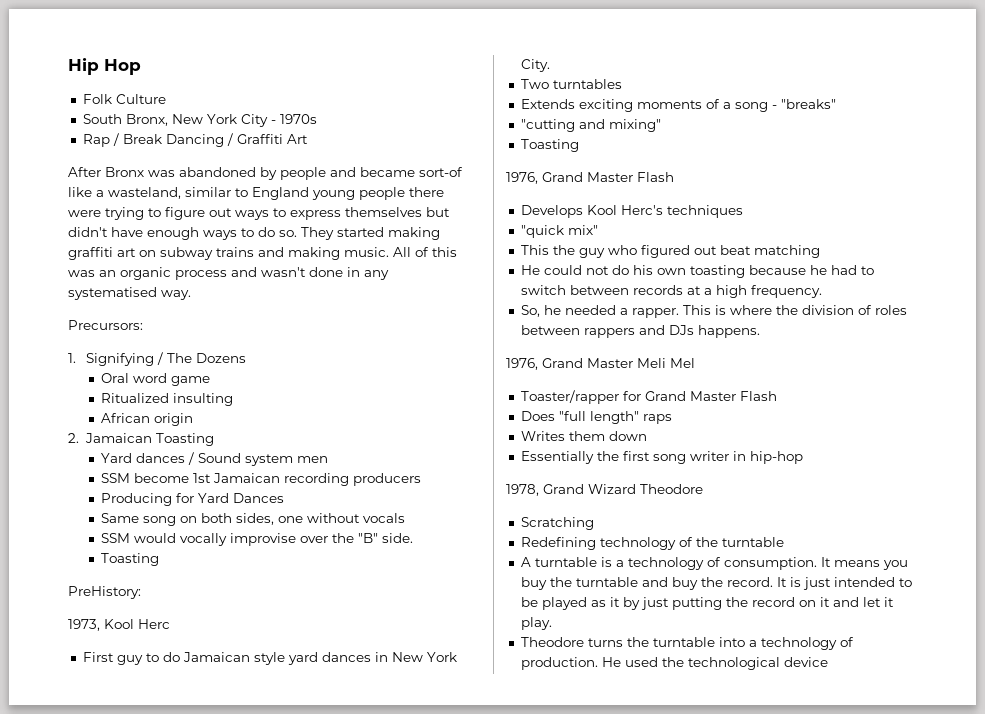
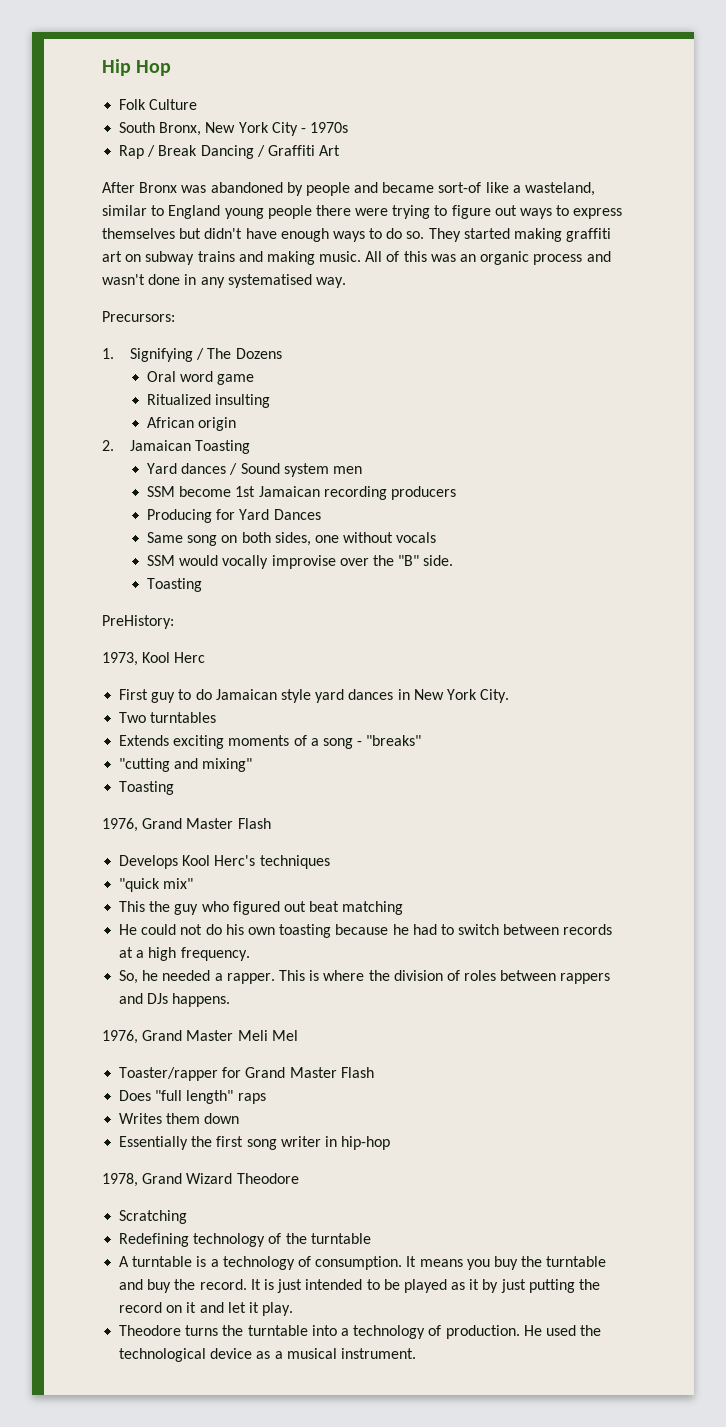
- He used the technological device
+ He used the technological device as a musical instrument.

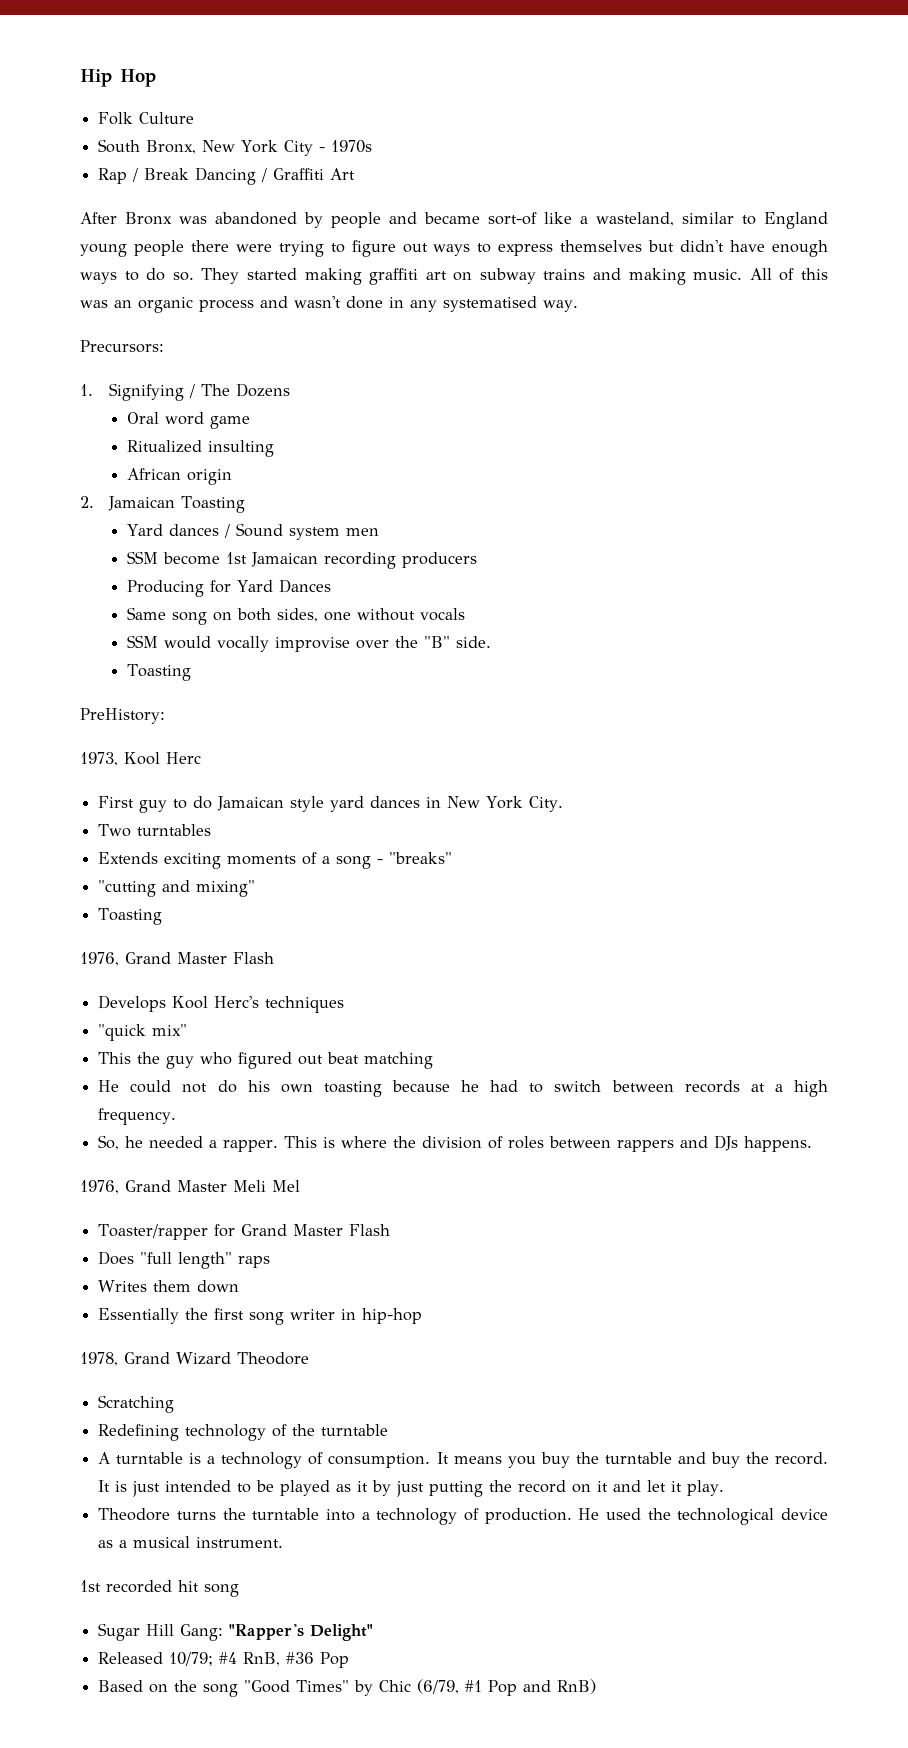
+ 1st recorded hit song
+ Sugar Hill Gang: "Rapper's Delight"
+ Released 10/79; #4 RnB, #36 Pop
+ Based on the song "Good Times" by Chic (6/79, #1 Pop and RnB)

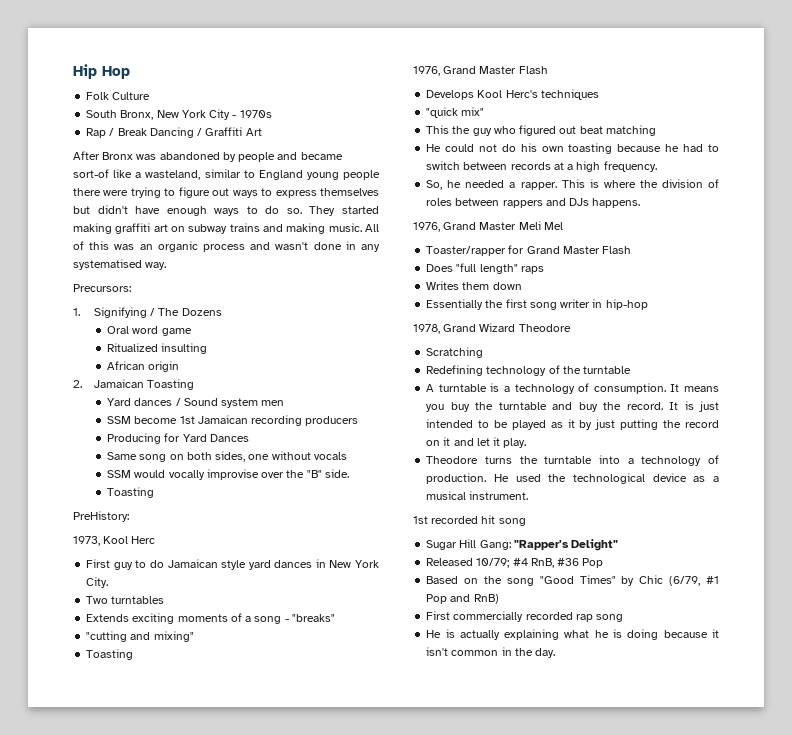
+ First commercially recorded rap song
+ He is actually explaining what he is doing because it isn't common in the day.

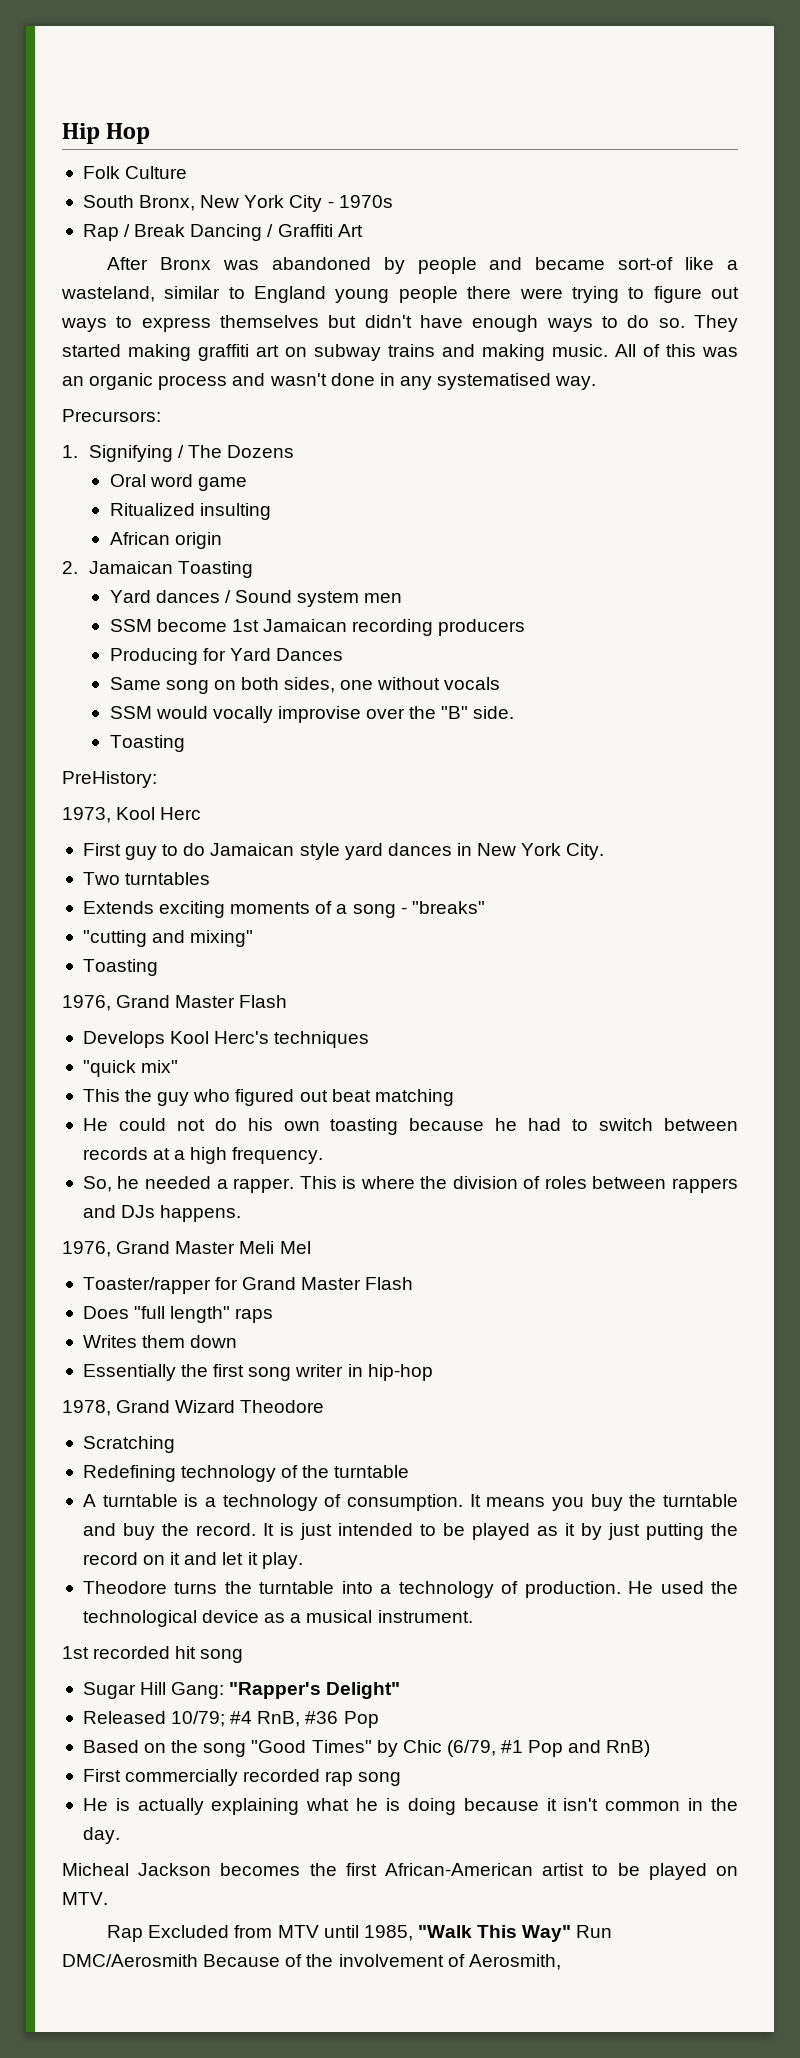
+ Micheal Jackson becomes the first African-American artist to be played on MTV.
+ Rap Excluded from MTV until 1985, "Walk This Way" Run DMC/Aerosmith Because of the involvement of Aerosmith,

